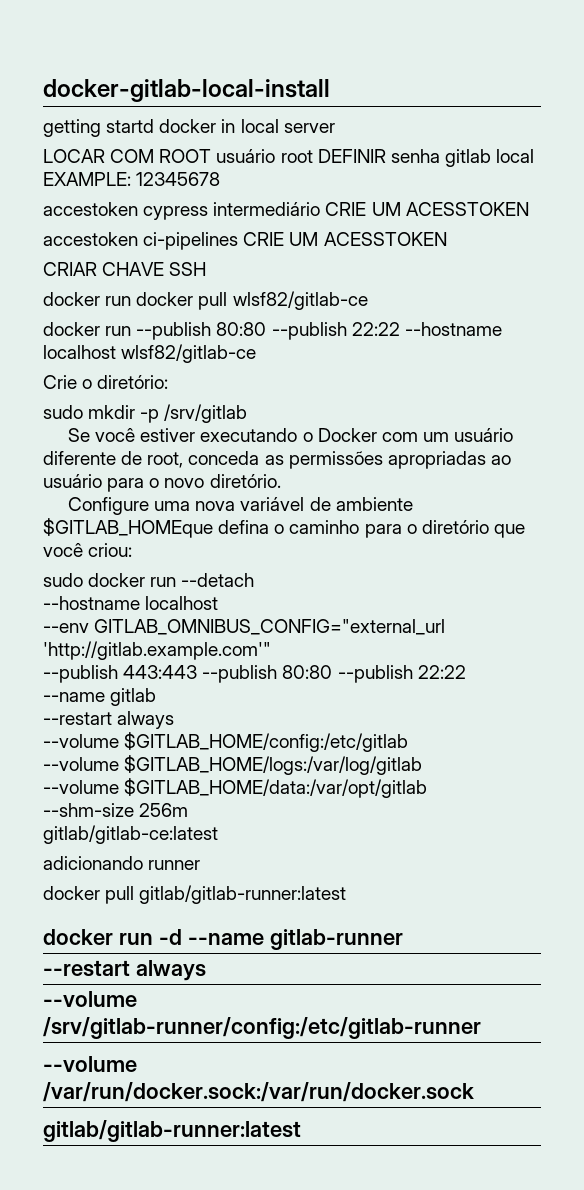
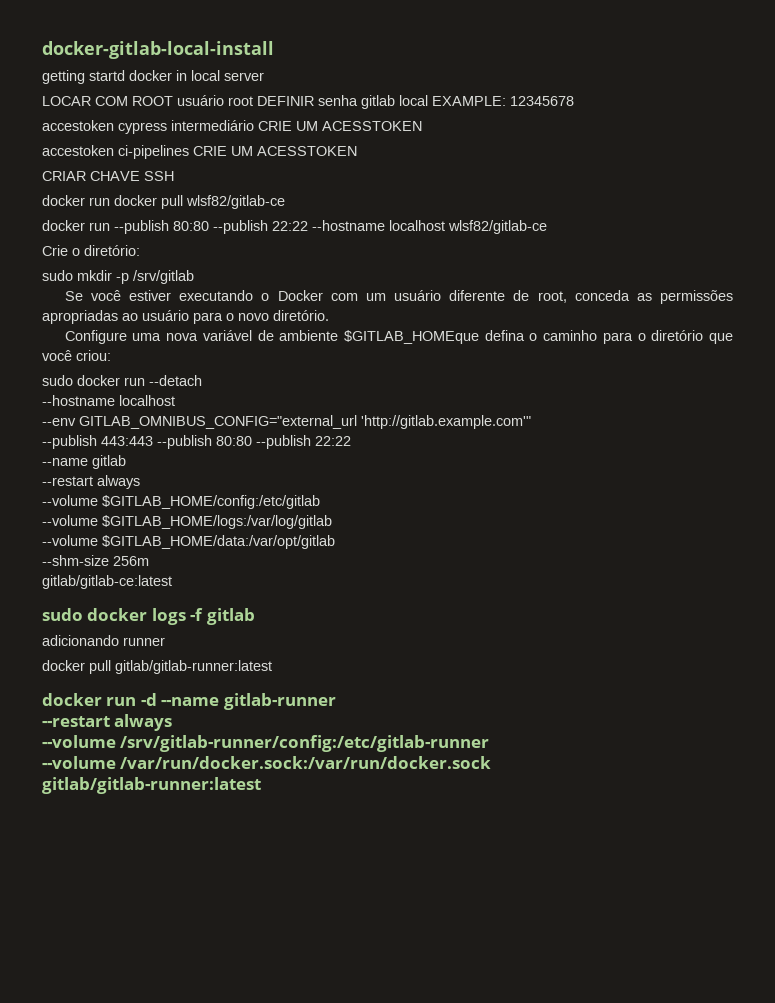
+ sudo docker logs -f gitlab

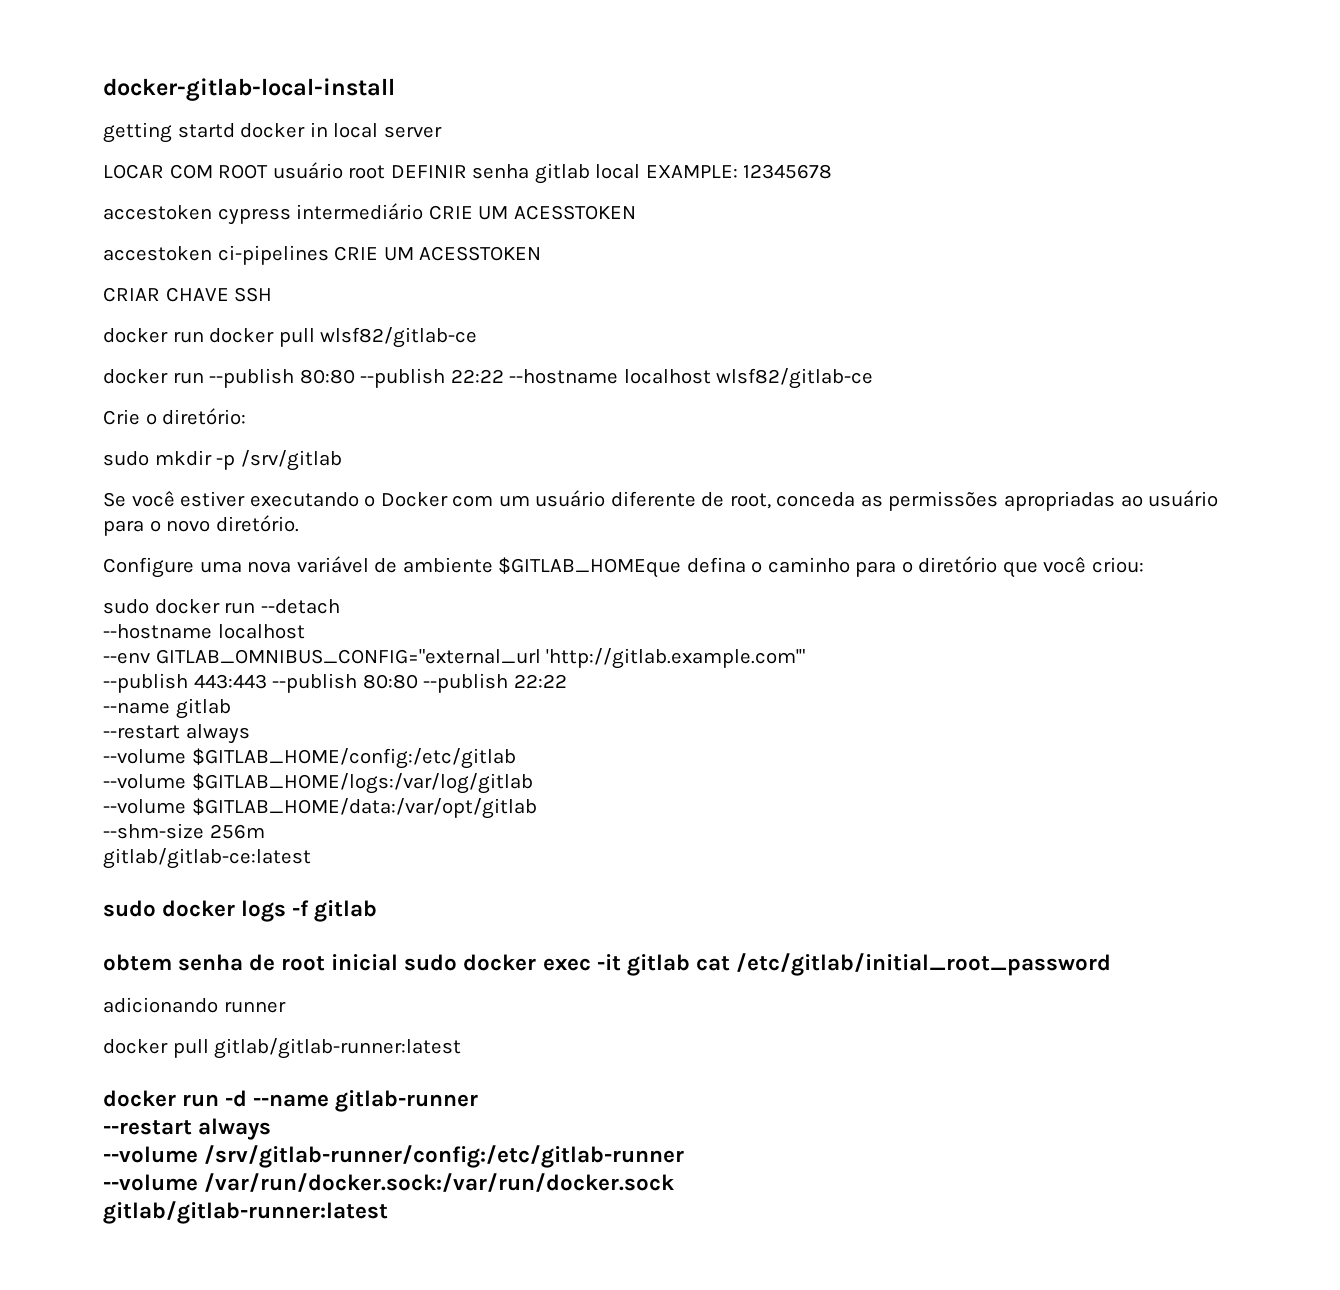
+ obtem senha de root inicial sudo docker exec -it gitlab cat /etc/gitlab/initial_root_password

